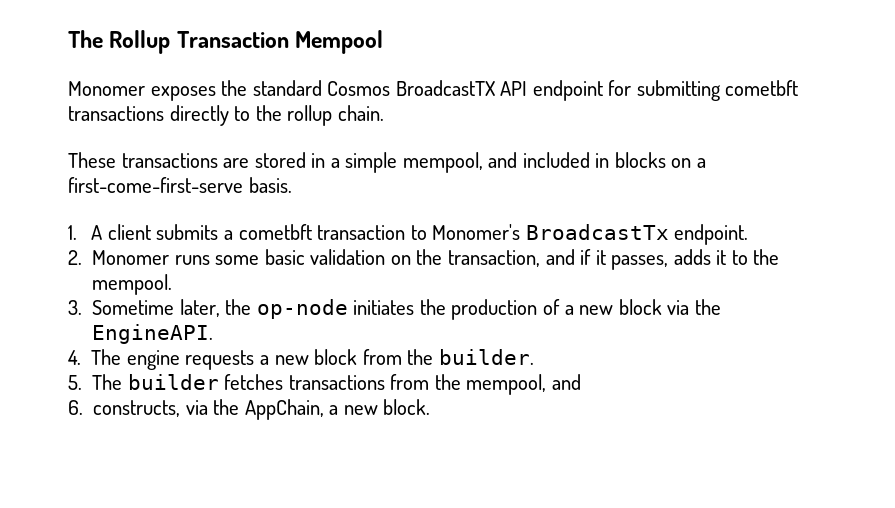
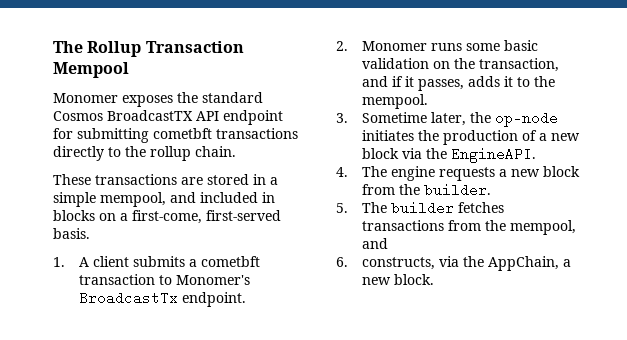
- These transactions are stored in a simple mempool, and included in blocks on a first-come-first-serve basis.
+ These transactions are stored in a simple mempool, and included in blocks on a first-come, first-served basis.

